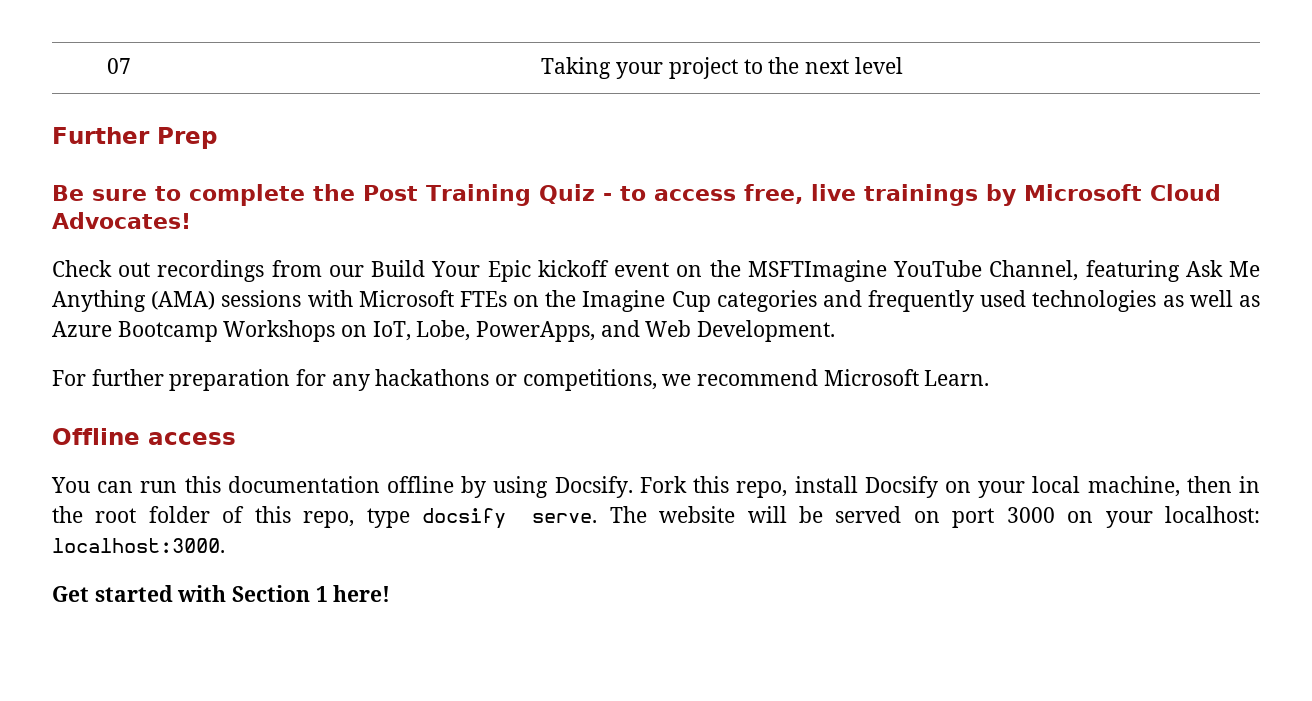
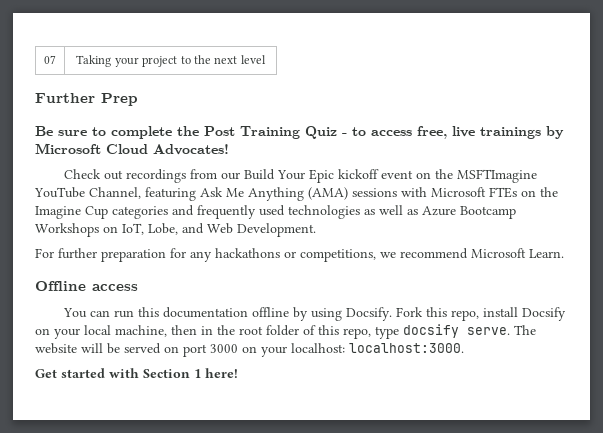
- Check out recordings from our Build Your Epic kickoff event on the MSFTImagine YouTube Channel, featuring Ask Me Anything (AMA) sessions with Microsoft FTEs on the Imagine Cup categories and frequently used technologies as well as Azure Bootcamp Workshops on IoT, Lobe, PowerApps, and Web Development.
+ Check out recordings from our Build Your Epic kickoff event on the MSFTImagine YouTube Channel, featuring Ask Me Anything (AMA) sessions with Microsoft FTEs on the Imagine Cup categories and frequently used technologies as well as Azure Bootcamp Workshops on IoT, Lobe, and Web Development.

